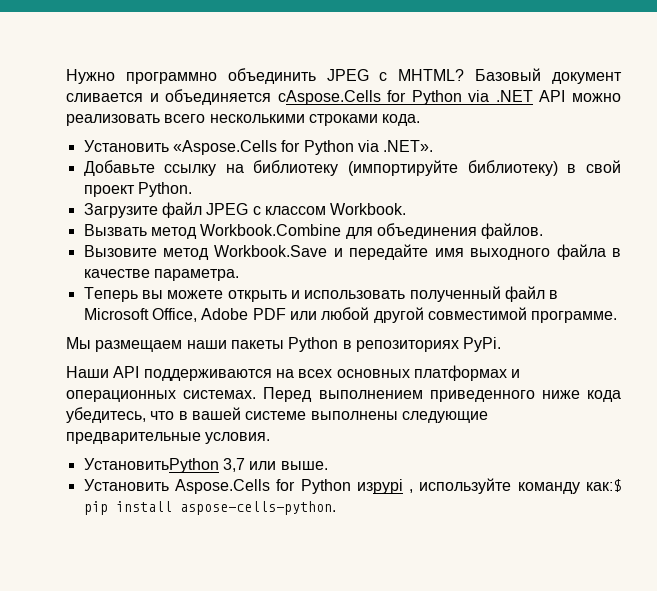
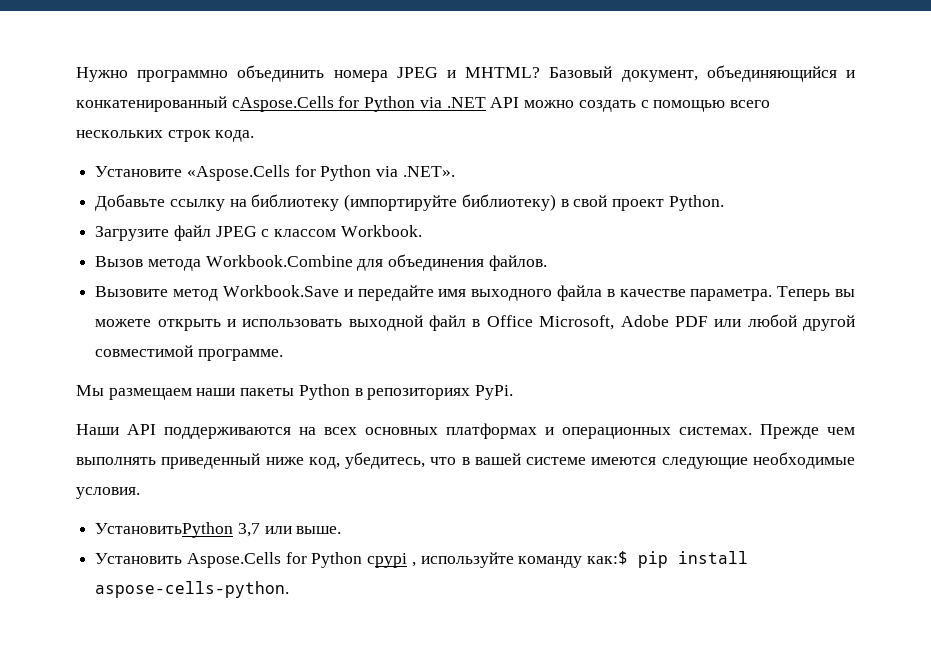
- Нужно программно объединить JPEG с MHTML? Базовый документ сливается и объединяется сAspose.Cells for Python via .NET API можно реализовать всего несколькими строками кода.
+ Нужно программно объединить номера JPEG и MHTML? Базовый документ, объединяющийся и конкатенированный сAspose.Cells for Python via .NET API можно создать с помощью всего нескольких строк кода.
- Установить «Aspose.Cells for Python via .NET».
+ Установите «Aspose.Cells for Python via .NET».
- Вызвать метод Workbook.Combine для объединения файлов.
+ Вызов метода Workbook.Combine для объединения файлов.
- Вызовите метод Workbook.Save и передайте имя выходного файла в качестве параметра.
- Теперь вы можете открыть и использовать полученный файл в Microsoft Office, Adobe PDF или любой другой совместимой программе.
+ Вызовите метод Workbook.Save и передайте имя выходного файла в качестве параметра. Теперь вы можете открыть и использовать выходной файл в Office Microsoft, Adobe PDF или любой другой совместимой программе.
- Перед выполнением приведенного ниже кода убедитесь, что в вашей системе выполнены следующие предварительные условия.
+ Прежде чем выполнять приведенный ниже код, убедитесь, что в вашей системе имеются следующие необходимые условия.
- Установить Aspose.Cells for Python изpypi , используйте команду как:$ pip install aspose-cells-python.
+ Установить Aspose.Cells for Python сpypi , используйте команду как:$ pip install aspose-cells-python.

